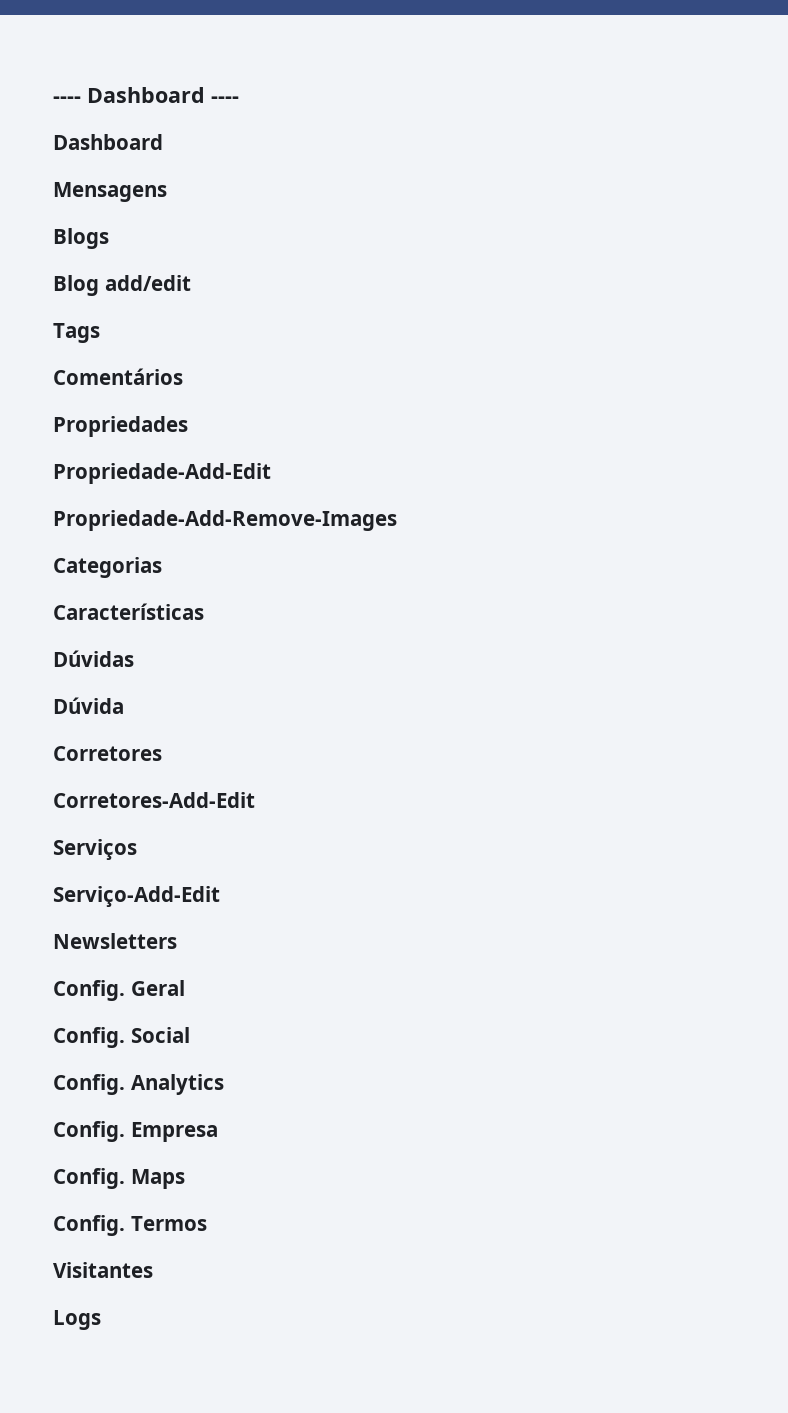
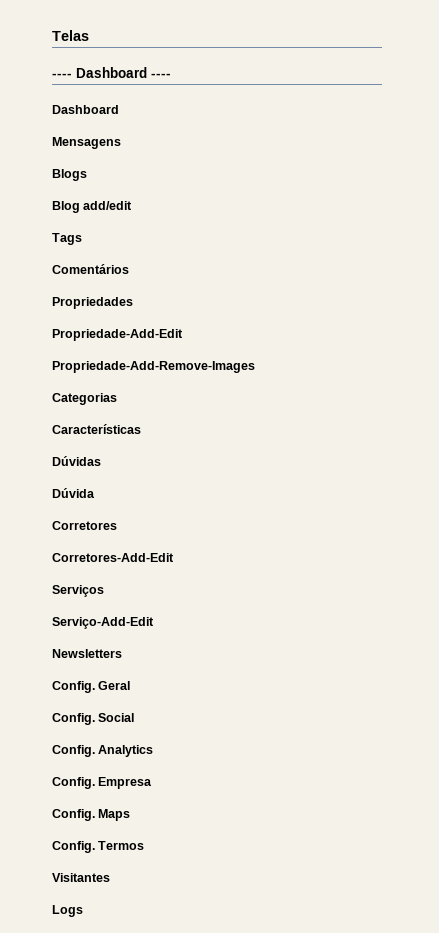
+ Telas

